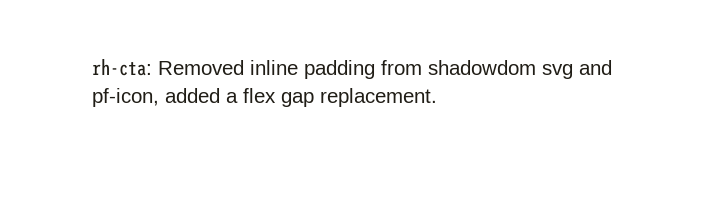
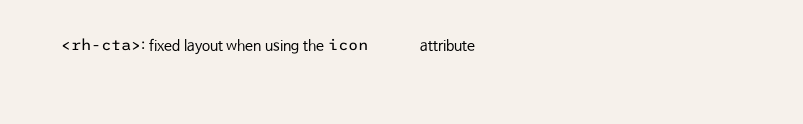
- rh-cta: Removed inline padding from shadowdom svg and pf-icon, added a flex gap replacement.
+ <rh-cta>: fixed layout when using the icon attribute

